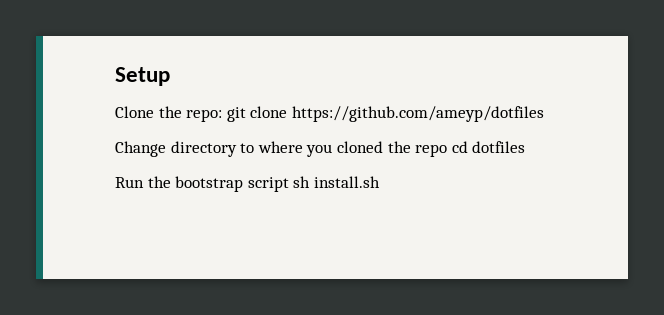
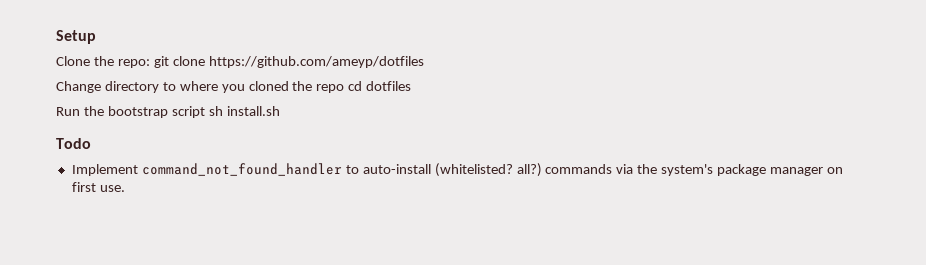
+ Todo
+ Implement command_not_found_handler to auto-install (whitelisted? all?) commands via the system's package manager on first use.

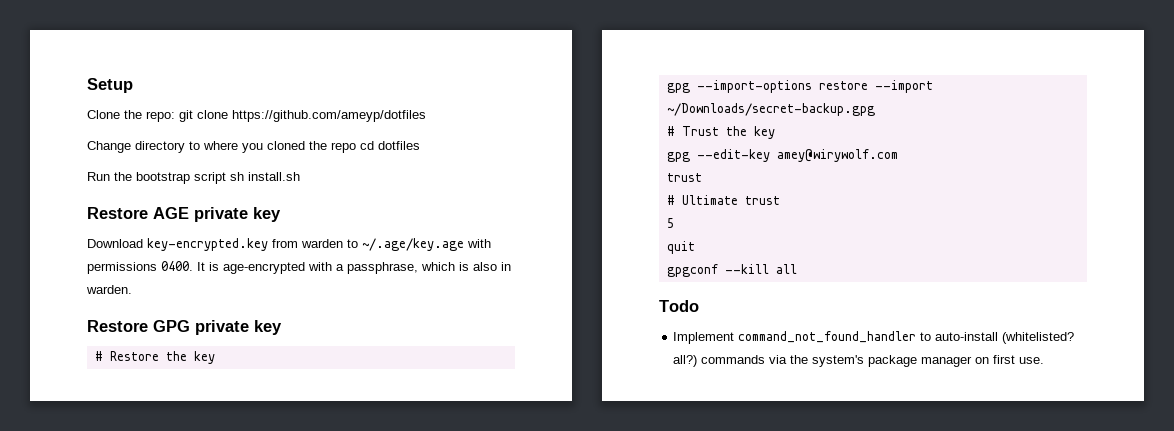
+ Restore AGE private key
+ Download key-encrypted.key from warden to ~/.age/key.age with permissions 0400. It is age-encrypted with a passphrase, which is also in warden.
+ Restore GPG private key
+ # Restore the key
+ gpg --import-options restore --import ~/Downloads/secret-backup.gpg
+ # Trust the key
+ gpg --edit-key amey@wirywolf.com
+ trust
+ # Ultimate trust
+ 5
+ quit
+ gpgconf --kill all

